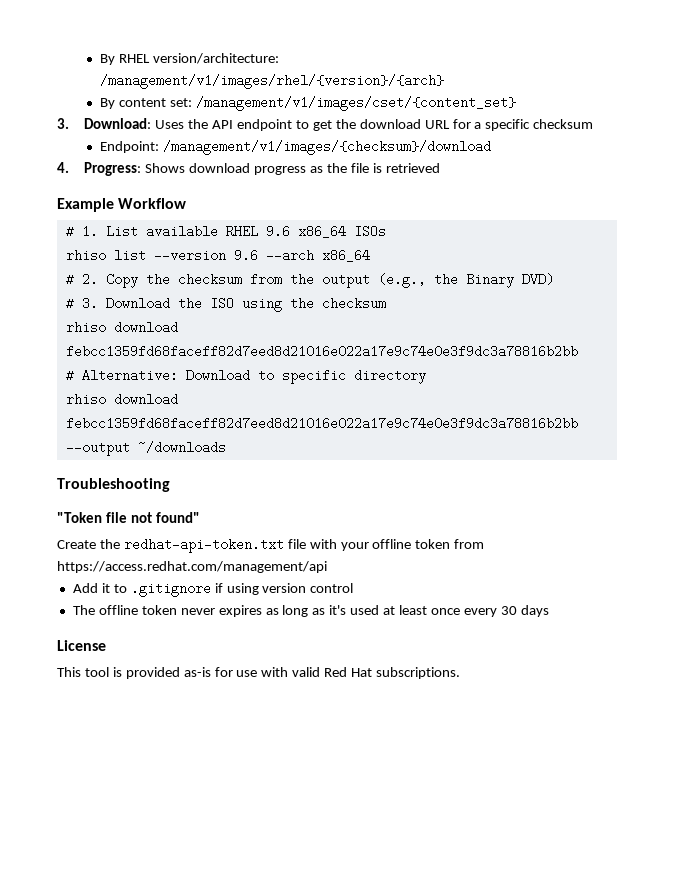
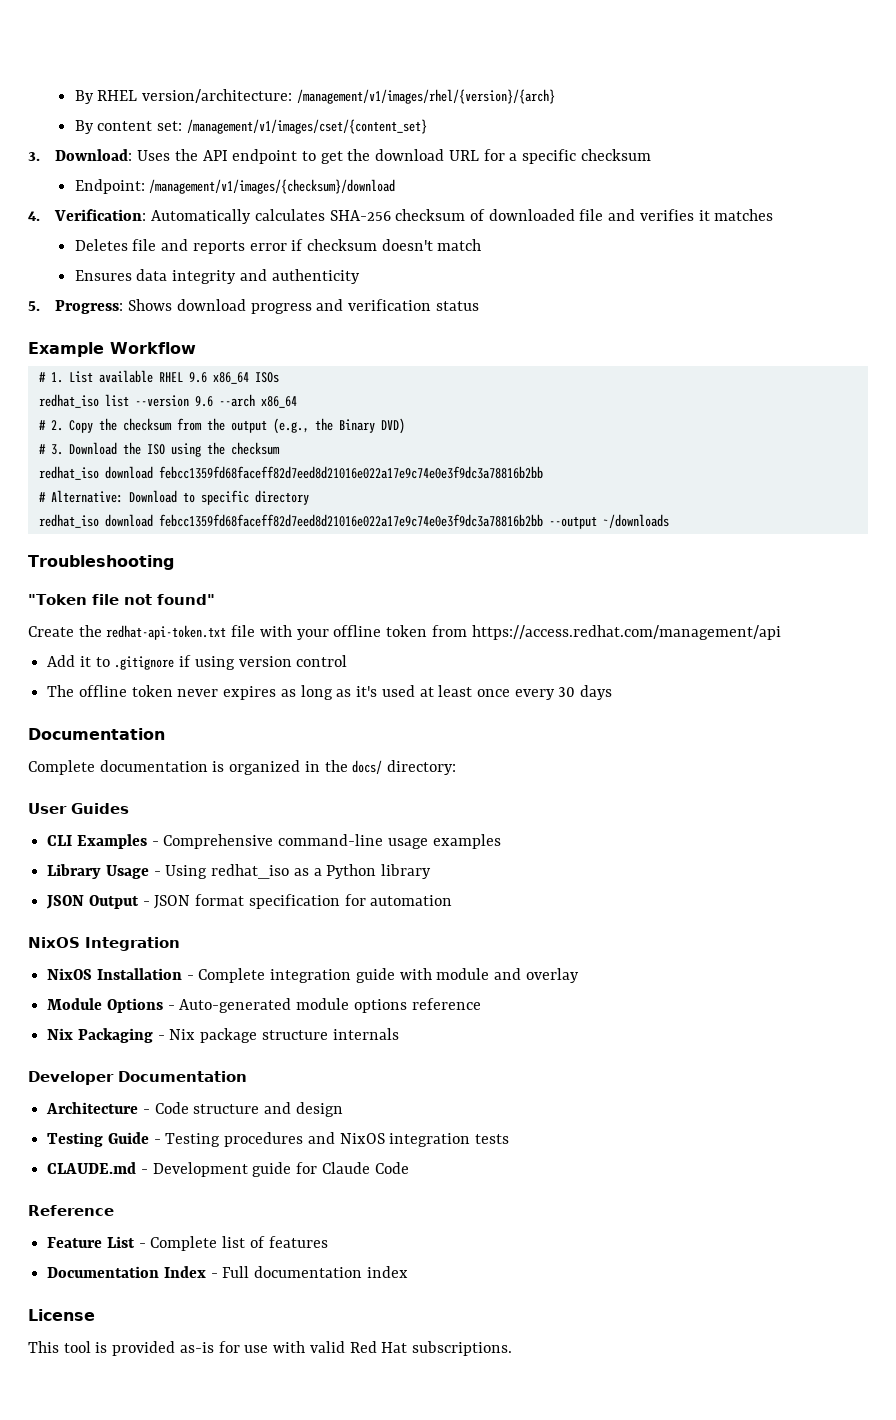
- 4. Progress: Shows download progress as the file is retrieved
+ 4. Verification: Automatically calculates SHA-256 checksum of downloaded file and verifies it matches
+ Deletes file and reports error if checksum doesn't match
+ Ensures data integrity and authenticity
+ 5. Progress: Shows download progress and verification status
- rhiso list --version 9.6 --arch x86_64
+ redhat_iso list --version 9.6 --arch x86_64
  # 3. Download the ISO using the checksum
- rhiso download febcc1359fd68faceff82d7eed8d21016e022a17e9c74e0e3f9dc3a78816b2bb
+ redhat_iso download febcc1359fd68faceff82d7eed8d21016e022a17e9c74e0e3f9dc3a78816b2bb
- rhiso download febcc1359fd68faceff82d7eed8d21016e022a17e9c74e0e3f9dc3a78816b2bb --output ~/downloads
+ redhat_iso download febcc1359fd68faceff82d7eed8d21016e022a17e9c74e0e3f9dc3a78816b2bb --output ~/downloads
  The offline token never expires as long as it's used at least once every 30 days
+ Documentation
+ Complete documentation is organized in the docs/ directory:
+ User Guides
+ CLI Examples - Comprehensive command-line usage examples
+ Library Usage - Using redhat_iso as a Python library
+ JSON Output - JSON format specification for automation
+ NixOS Integration
+ NixOS Installation - Complete integration guide with module and overlay
+ Module Options - Auto-generated module options reference
+ Nix Packaging - Nix package structure internals
+ Developer Documentation
+ Architecture - Code structure and design
+ Testing Guide - Testing procedures and NixOS integration tests
+ CLAUDE.md - Development guide for Claude Code
+ Reference
+ Feature List - Complete list of features
+ Documentation Index - Full documentation index

